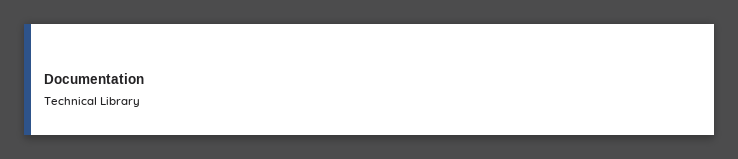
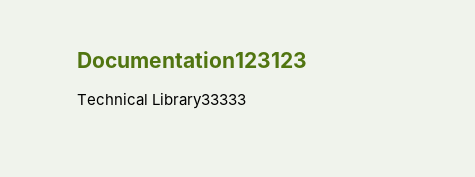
- Documentation
+ Documentation123123
- Technical Library
+ Technical Library33333

